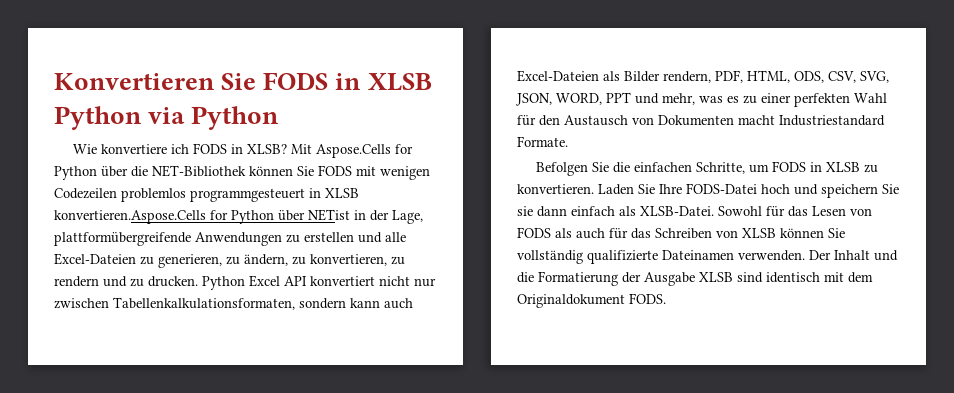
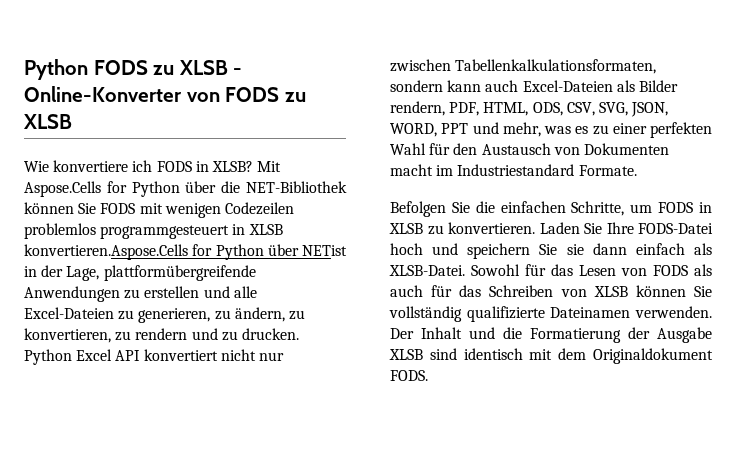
- Konvertieren Sie FODS in XLSB Python via Python
+ Python FODS zu XLSB - Online-Konverter von FODS zu XLSB
- Python Excel API konvertiert nicht nur zwischen Tabellenkalkulationsformaten, sondern kann auch Excel-Dateien als Bilder rendern, PDF, HTML, ODS, CSV, SVG, JSON, WORD, PPT und mehr, was es zu einer perfekten Wahl für den Austausch von Dokumenten macht Industriestandard Formate.
+ Python Excel API konvertiert nicht nur zwischen Tabellenkalkulationsformaten, sondern kann auch Excel-Dateien als Bilder rendern, PDF, HTML, ODS, CSV, SVG, JSON, WORD, PPT und mehr, was es zu einer perfekten Wahl für den Austausch von Dokumenten macht im Industriestandard Formate.

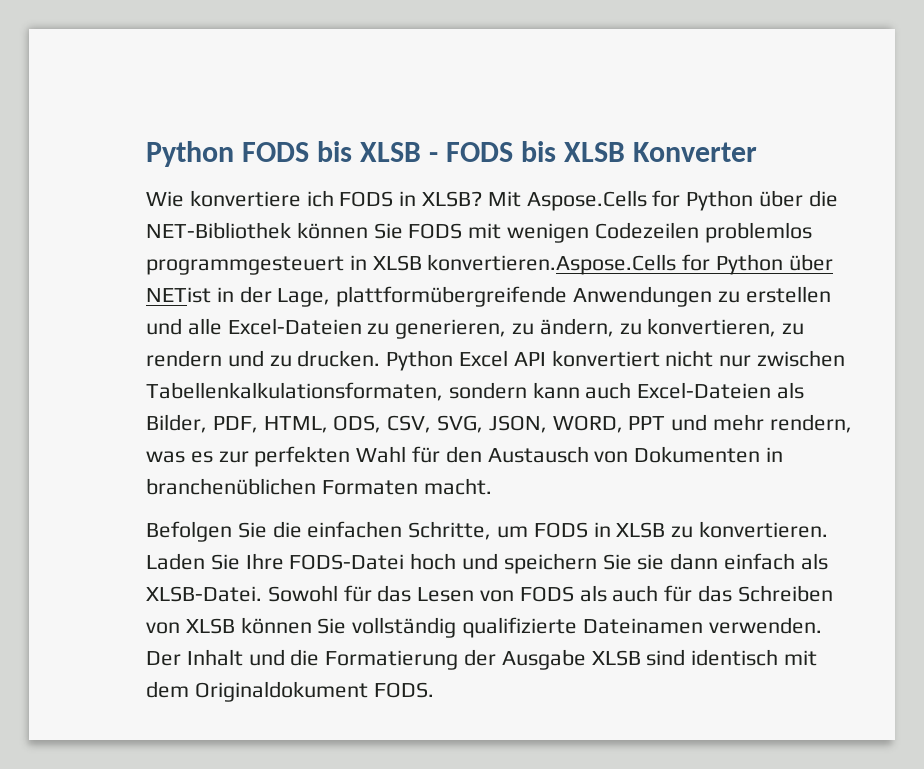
- Python FODS zu XLSB - Online-Konverter von FODS zu XLSB
+ Python FODS bis XLSB - FODS bis XLSB Konverter
- Python Excel API konvertiert nicht nur zwischen Tabellenkalkulationsformaten, sondern kann auch Excel-Dateien als Bilder rendern, PDF, HTML, ODS, CSV, SVG, JSON, WORD, PPT und mehr, was es zu einer perfekten Wahl für den Austausch von Dokumenten macht im Industriestandard Formate.
+ Python Excel API konvertiert nicht nur zwischen Tabellenkalkulationsformaten, sondern kann auch Excel-Dateien als Bilder, PDF, HTML, ODS, CSV, SVG, JSON, WORD, PPT und mehr rendern, was es zur perfekten Wahl für den Austausch von Dokumenten in branchenüblichen Formaten macht.

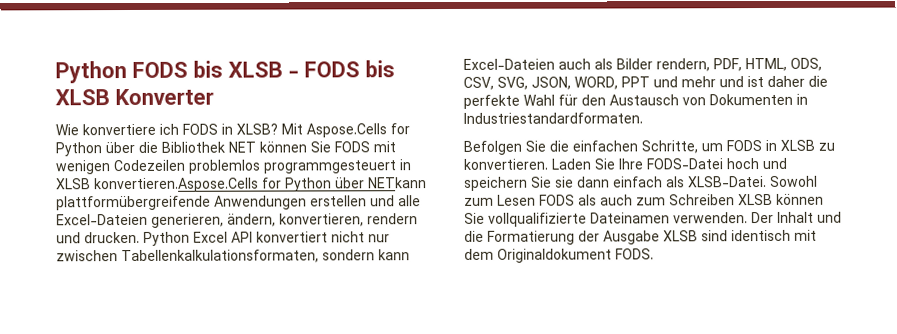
- Mit Aspose.Cells for Python über die NET-Bibliothek können Sie FODS mit wenigen Codezeilen problemlos programmgesteuert in XLSB konvertieren.Aspose.Cells for Python über NETist in der Lage, plattformübergreifende Anwendungen zu erstellen und alle Excel-Dateien zu generieren, zu ändern, zu konvertieren, zu rendern und zu drucken.
+ Mit Aspose.Cells for Python über die Bibliothek NET können Sie FODS mit wenigen Codezeilen problemlos programmgesteuert in XLSB konvertieren.Aspose.Cells for Python über NETkann plattformübergreifende Anwendungen erstellen und alle Excel-Dateien generieren, ändern, konvertieren, rendern und drucken.
- Python Excel API konvertiert nicht nur zwischen Tabellenkalkulationsformaten, sondern kann auch Excel-Dateien als Bilder, PDF, HTML, ODS, CSV, SVG, JSON, WORD, PPT und mehr rendern, was es zur perfekten Wahl für den Austausch von Dokumenten in branchenüblichen Formaten macht.
+ Python Excel API konvertiert nicht nur zwischen Tabellenkalkulationsformaten, sondern kann Excel-Dateien auch als Bilder rendern, PDF, HTML, ODS, CSV, SVG, JSON, WORD, PPT und mehr und ist daher die perfekte Wahl für den Austausch von Dokumenten in Industriestandardformaten.
- Sowohl für das Lesen von FODS als auch für das Schreiben von XLSB können Sie vollständig qualifizierte Dateinamen verwenden.
+ Sowohl zum Lesen FODS als auch zum Schreiben XLSB können Sie vollqualifizierte Dateinamen verwenden.

